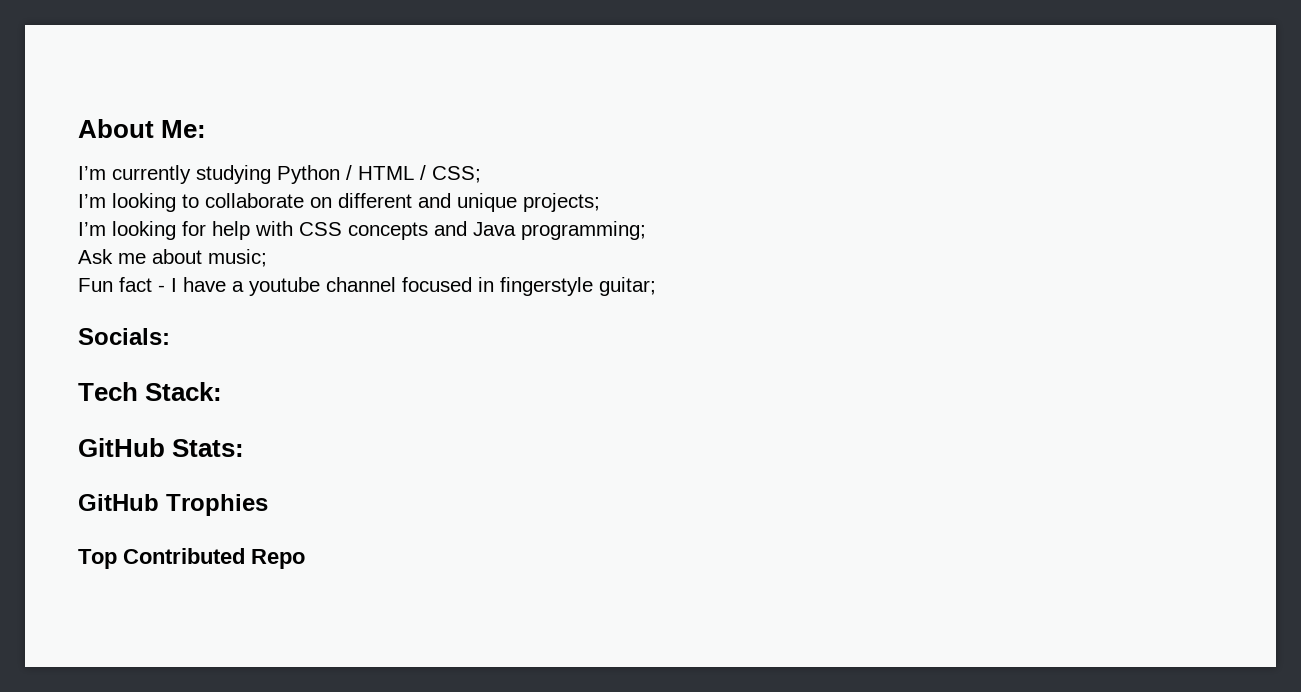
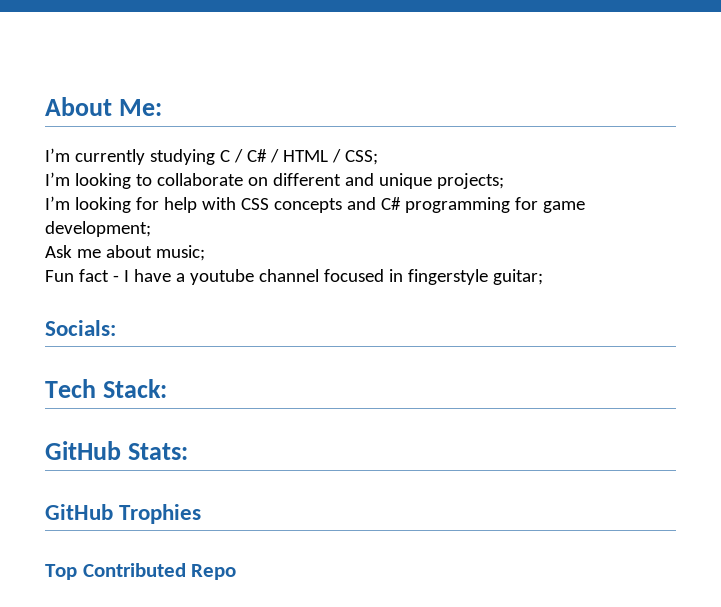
- I’m currently studying Python / HTML / CSS;
+ I’m currently studying C / C# / HTML / CSS;
- I’m looking for help with CSS concepts and Java programming;
+ I’m looking for help with CSS concepts and C# programming for game development;

